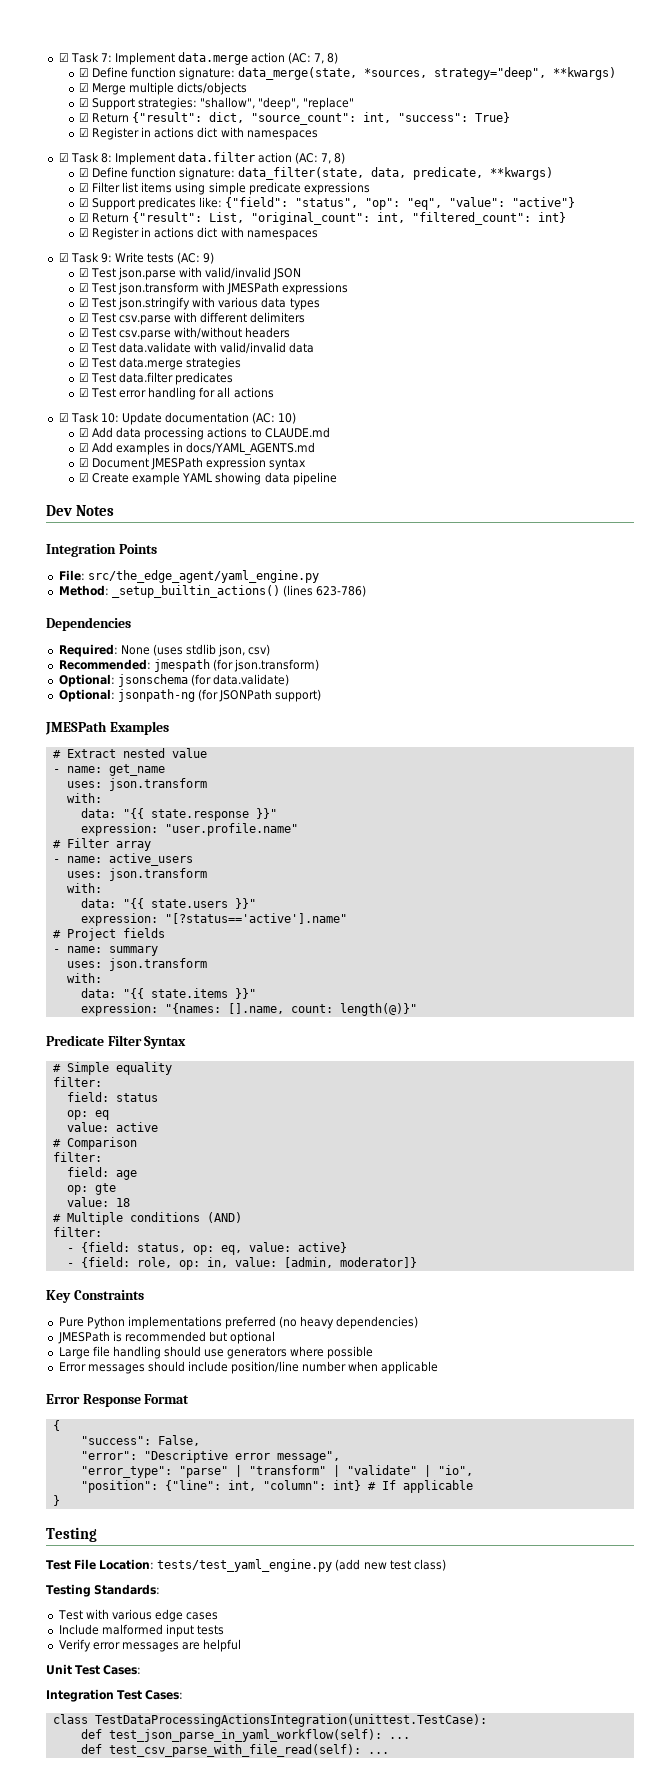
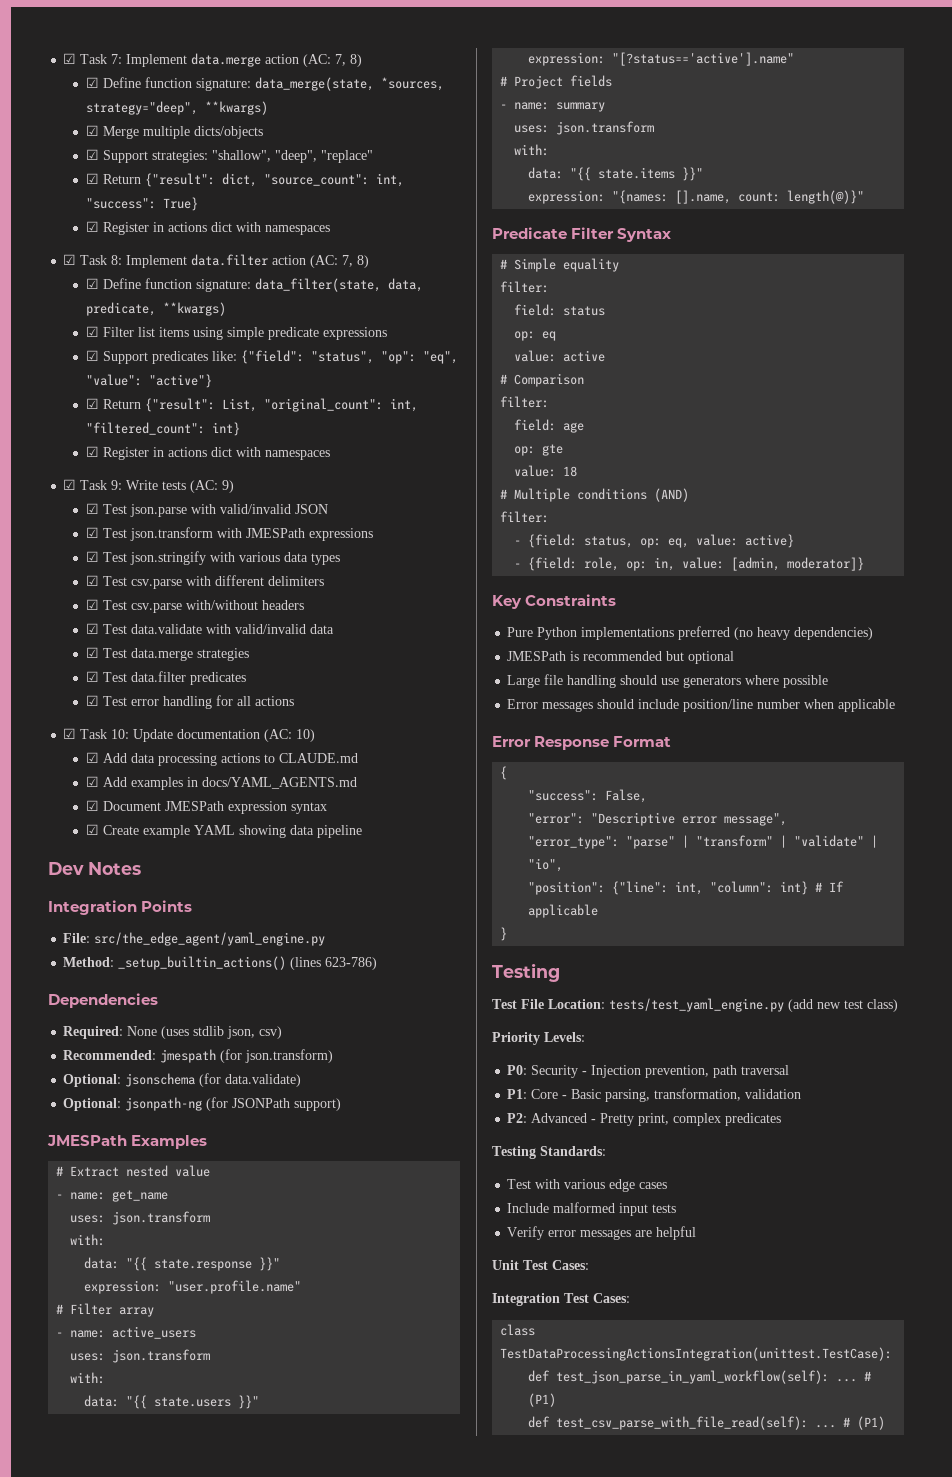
+ Priority Levels:
+ P0: Security - Injection prevention, path traversal
+ P1: Core - Basic parsing, transformation, validation
+ P2: Advanced - Pretty print, complex predicates
- def test_json_parse_in_yaml_workflow(self): ...
+ def test_json_parse_in_yaml_workflow(self): ... # (P1)
- def test_csv_parse_with_file_read(self): ...
+ def test_csv_parse_with_file_read(self): ... # (P1)

